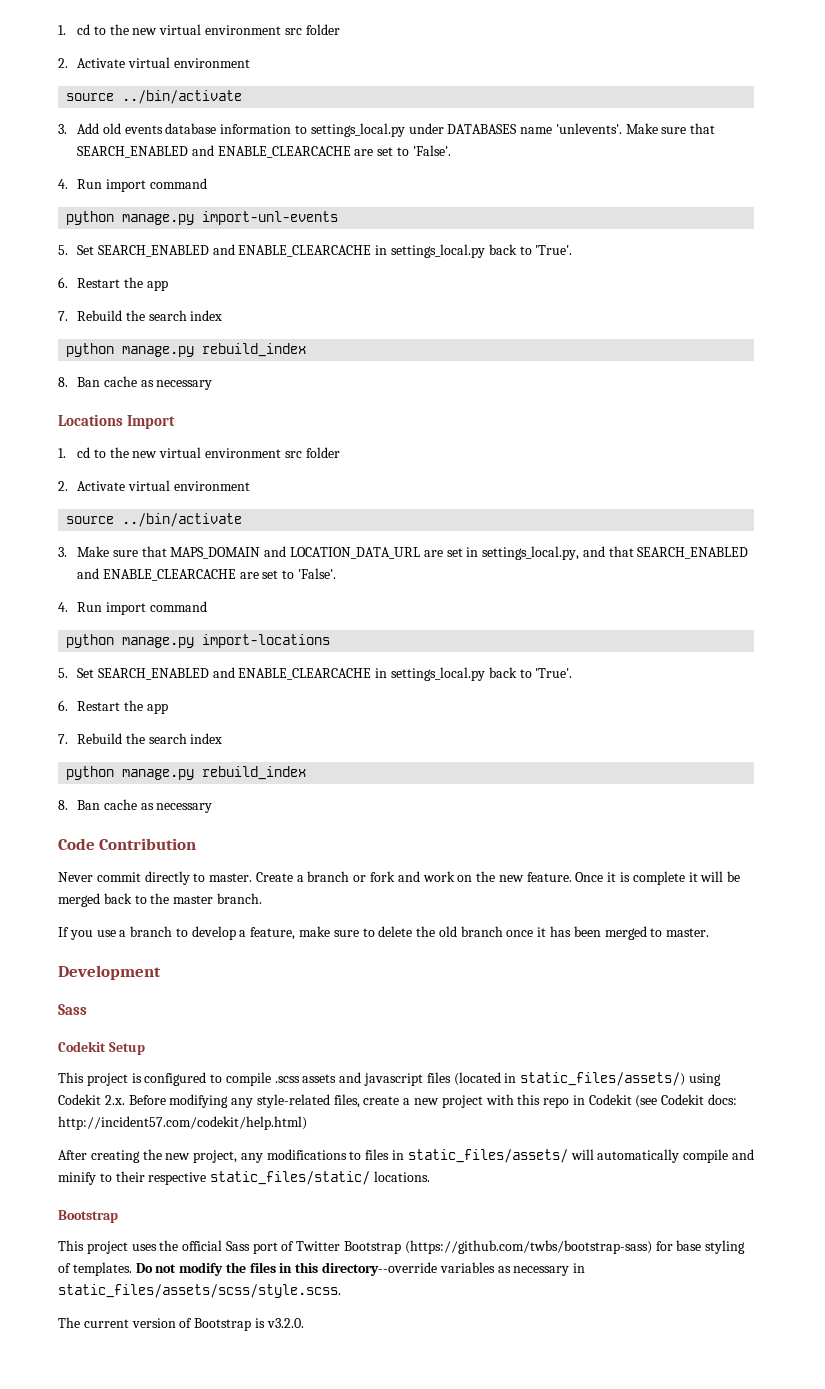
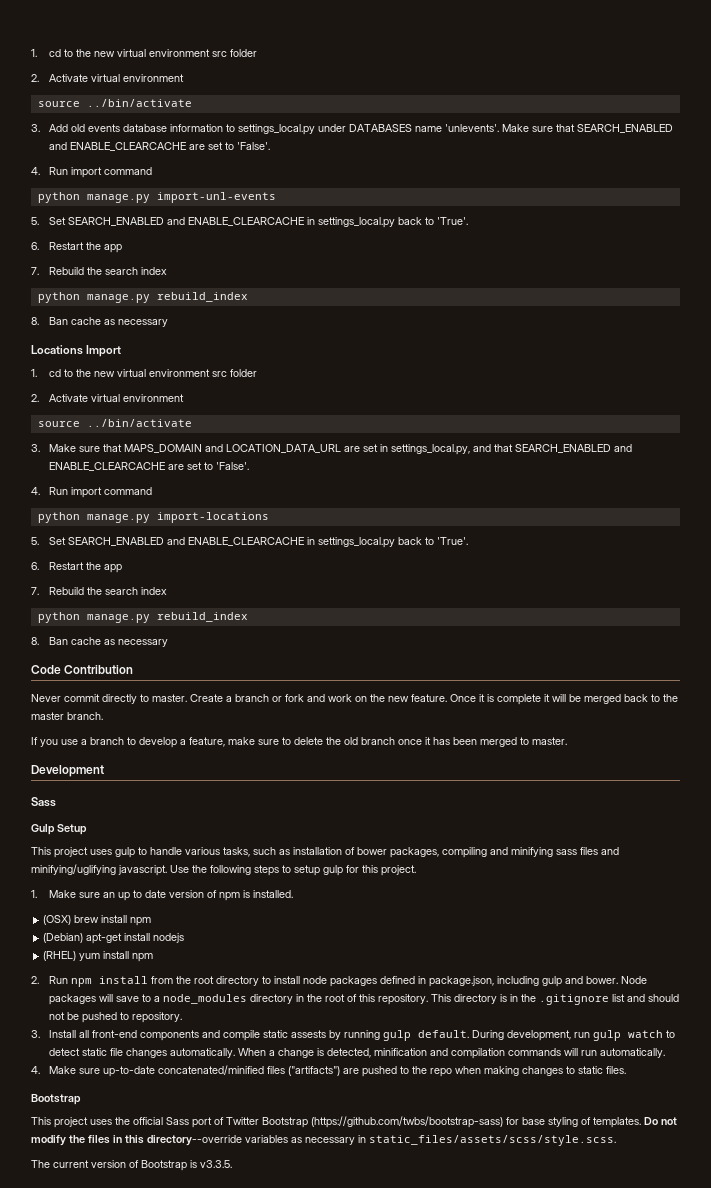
- Codekit Setup
+ Gulp Setup
- This project is configured to compile .scss assets and javascript files (located in static_files/assets/) using Codekit 2.x. Before modifying any style-related files, create a new project with this repo in Codekit (see Codekit docs: http://incident57.com/codekit/help.html)
- After creating the new project, any modifications to files in static_files/assets/ will automatically compile and minify to their respective static_files/static/ locations.
+ This project uses gulp to handle various tasks, such as installation of bower packages, compiling and minifying sass files and minifying/uglifying javascript. Use the following steps to setup gulp for this project.
+ 1. Make sure an up to date version of npm is installed.
+ (OSX) brew install npm
+ (Debian) apt-get install nodejs
+ (RHEL) yum install npm
+ 2. Run npm install from the root directory to install node packages defined in package.json, including gulp and bower. Node packages will save to a node_modules directory in the root of this repository. This directory is in the .gitignore list and should not be pushed to repository.
+ 3. Install all front-end components and compile static assests by running gulp default. During development, run gulp watch to detect static file changes automatically. When a change is detected, minification and compilation commands will run automatically.
+ 4. Make sure up-to-date concatenated/minified files ("artifacts") are pushed to the repo when making changes to static files.
- The current version of Bootstrap is v3.2.0.
+ The current version of Bootstrap is v3.3.5.

